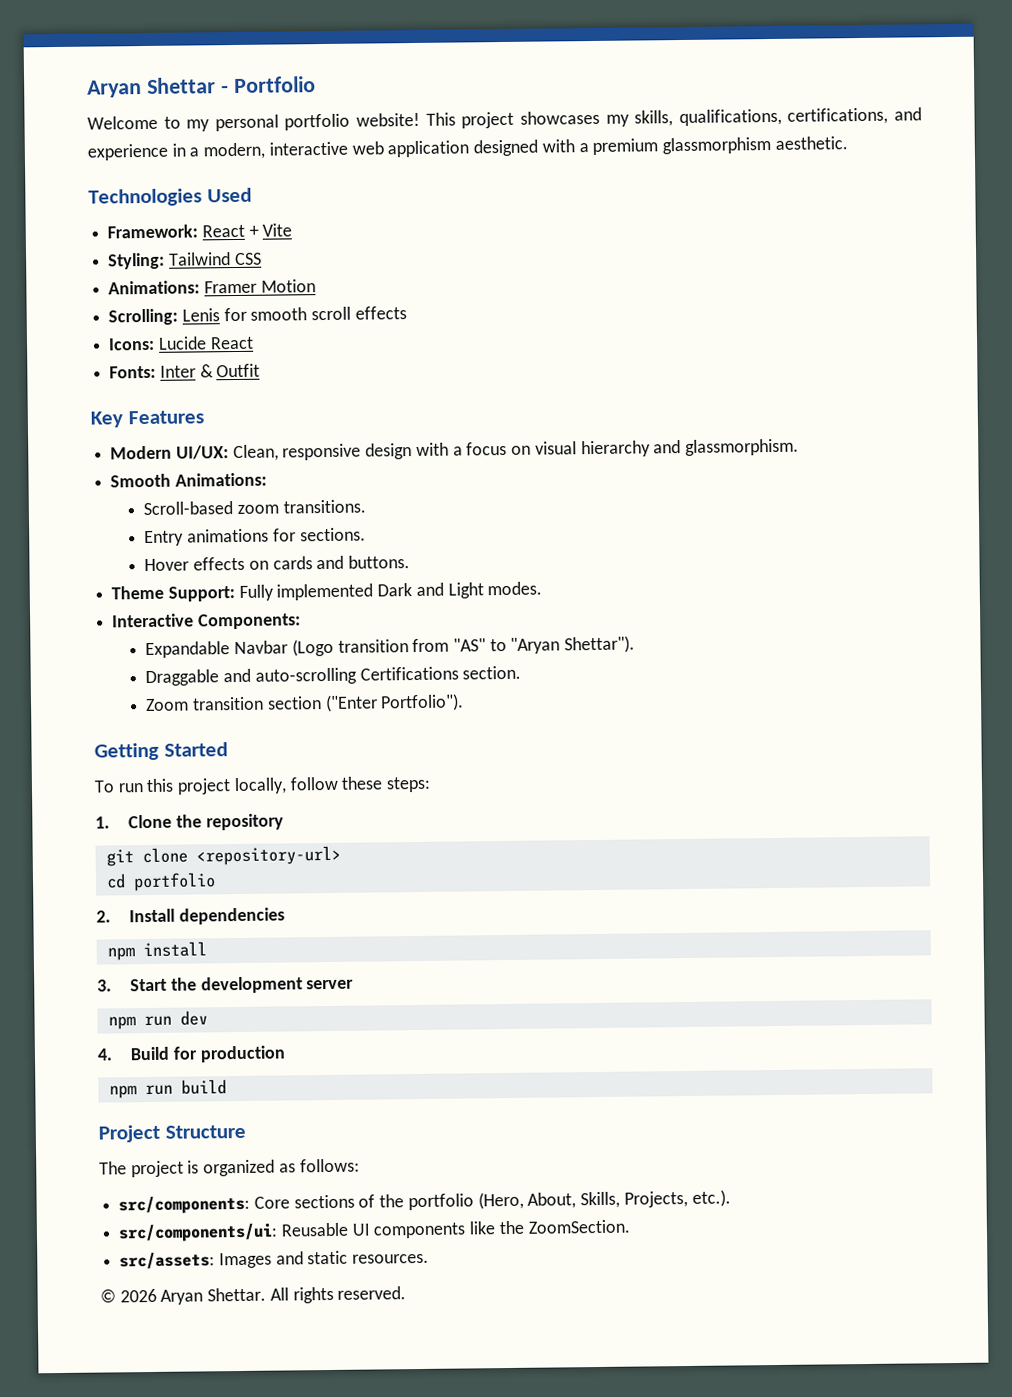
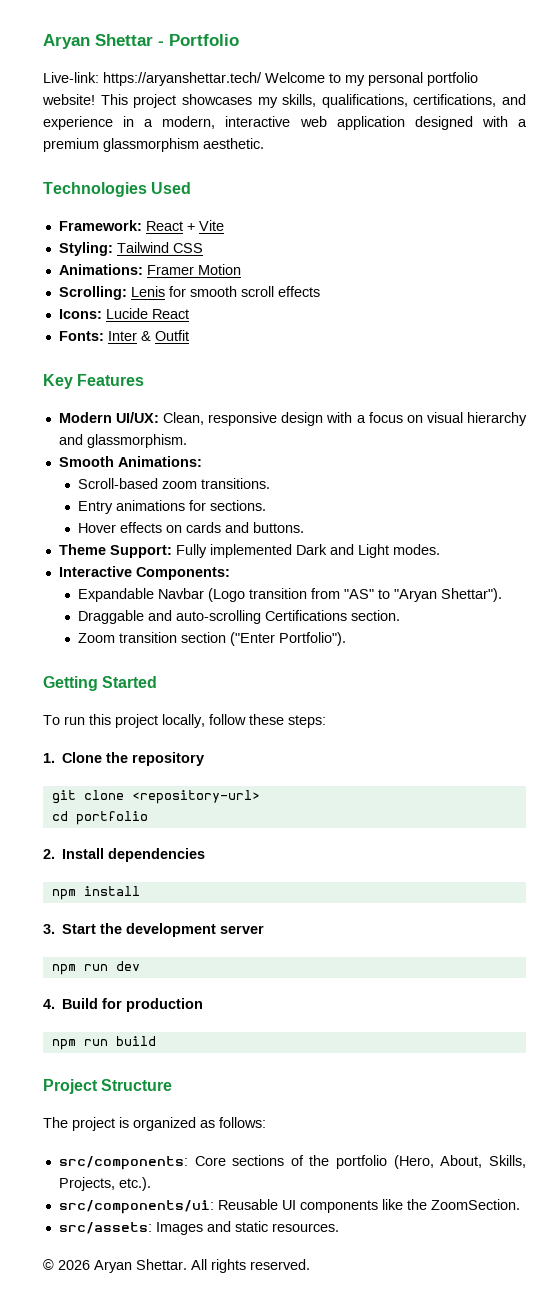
- Welcome to my personal portfolio website!
+ Live-link: https://aryanshettar.tech/ Welcome to my personal portfolio website!

